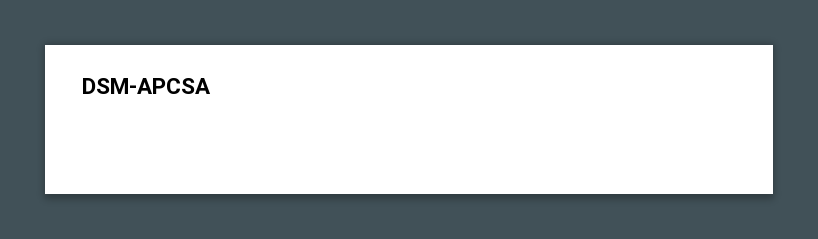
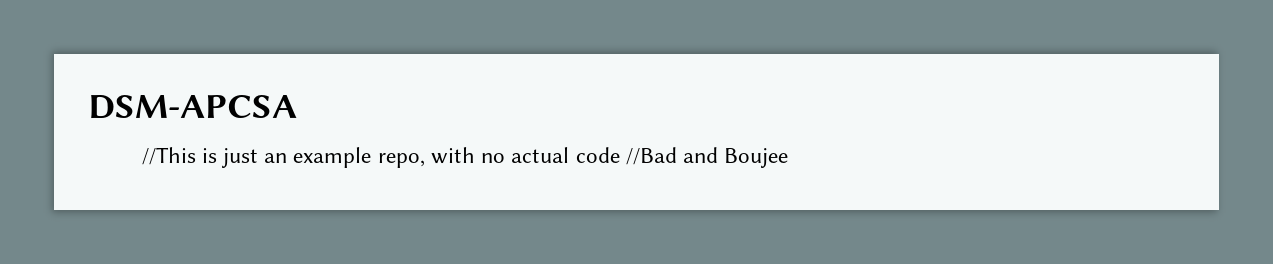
+ //This is just an example repo, with no actual code //Bad and Boujee

